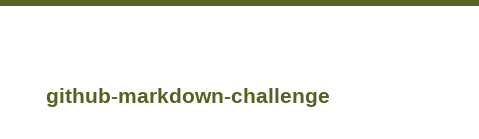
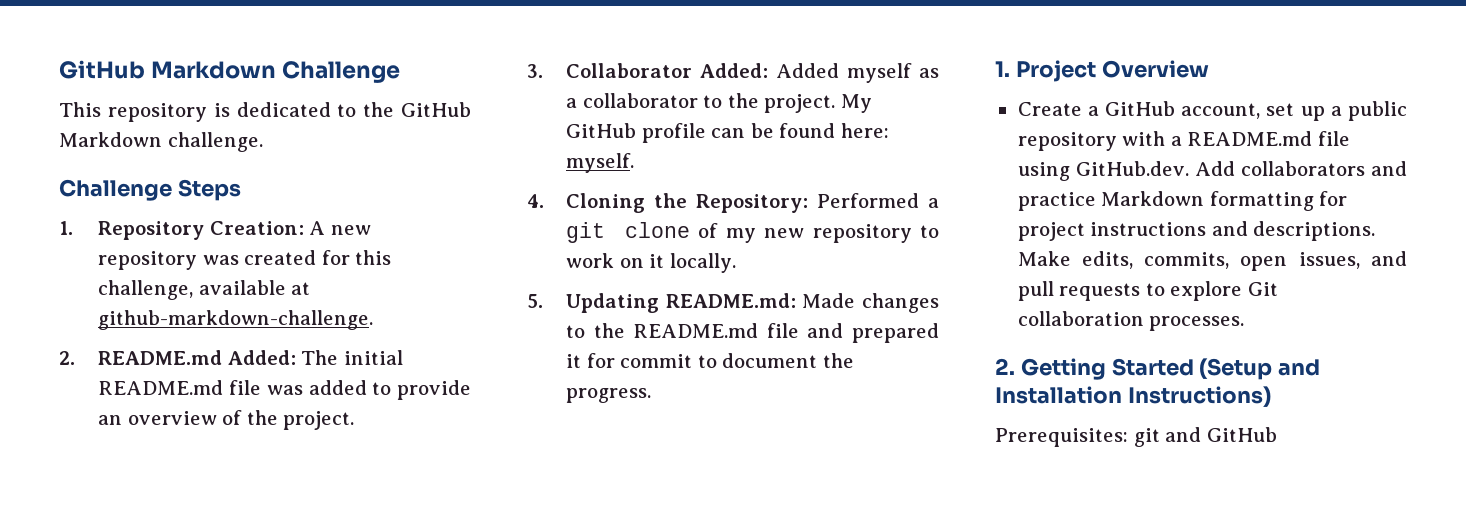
- github-markdown-challenge
+ GitHub Markdown Challenge
+ This repository is dedicated to the GitHub Markdown challenge.
+ Challenge Steps
+ 1. Repository Creation: A new repository was created for this challenge, available at github-markdown-challenge.
+ 2. README.md Added: The initial README.md file was added to provide an overview of the project.
+ 3. Collaborator Added: Added myself as a collaborator to the project. My GitHub profile can be found here: myself.
+ 4. Cloning the Repository: Performed a git clone of my new repository to work on it locally.
+ 5. Updating README.md: Made changes to the README.md file and prepared it for commit to document the progress.
+ 1. Project Overview
+ Create a GitHub account, set up a public repository with a README.md file using GitHub.dev. Add collaborators and practice Markdown formatting for project instructions and descriptions. Make edits, commits, open issues, and pull requests to explore Git collaboration processes.
+ 2. Getting Started (Setup and Installation Instructions)
+ Prerequisites: git and GitHub

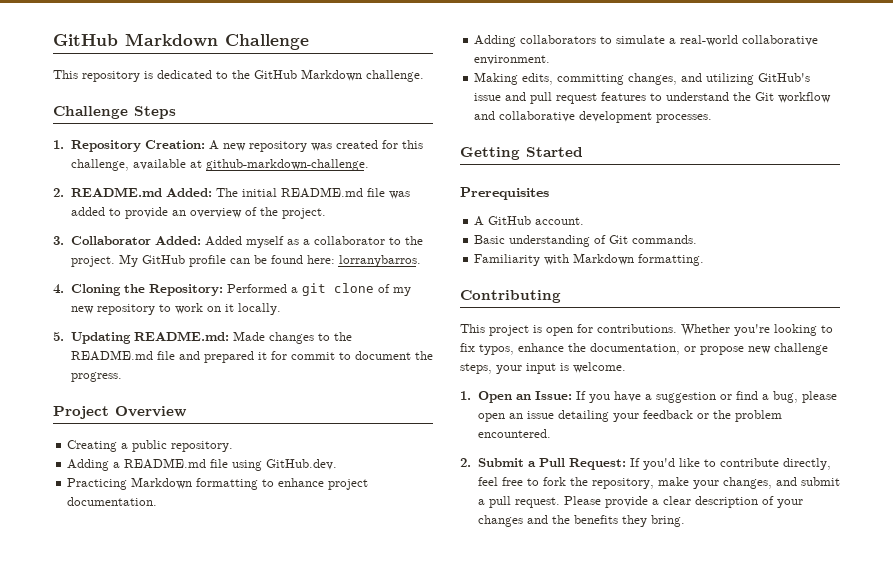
- My GitHub profile can be found here: myself.
+ My GitHub profile can be found here: lorranybarros.
- 1. Project Overview
+ Project Overview
- Create a GitHub account, set up a public repository with a README.md file using GitHub.dev. Add collaborators and practice Markdown formatting for project instructions and descriptions. Make edits, commits, open issues, and pull requests to explore Git collaboration processes.
+ Creating a public repository.
+ Adding a README.md file using GitHub.dev.
+ Practicing Markdown formatting to enhance project documentation.
+ Adding collaborators to simulate a real-world collaborative environment.
+ Making edits, committing changes, and utilizing GitHub's issue and pull request features to understand the Git workflow and collaborative development processes.
- 2. Getting Started (Setup and Installation Instructions)
- Prerequisites: git and GitHub
+ Getting Started
+ Prerequisites
+ A GitHub account.
+ Basic understanding of Git commands.
+ Familiarity with Markdown formatting.
+ Contributing
+ This project is open for contributions. Whether you're looking to fix typos, enhance the documentation, or propose new challenge steps, your input is welcome.
+ 1. Open an Issue: If you have a suggestion or find a bug, please open an issue detailing your feedback or the problem encountered.
+ 2. Submit a Pull Request: If you'd like to contribute directly, feel free to fork the repository, make your changes, and submit a pull request. Please provide a clear description of your changes and the benefits they bring.

